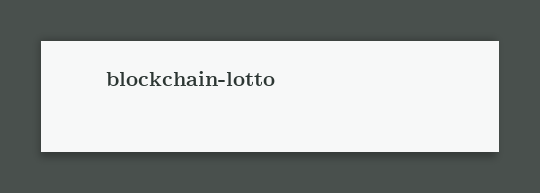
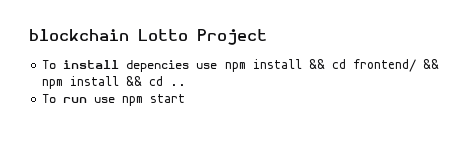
- blockchain-lotto
+ blockchain Lotto Project
+ To install depencies use npm install && cd frontend/ && npm install && cd ..
+ To run use npm start

